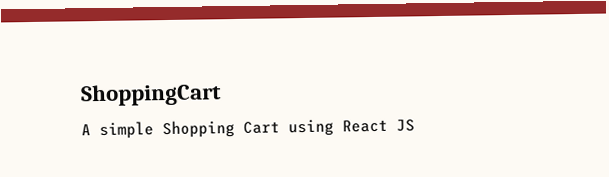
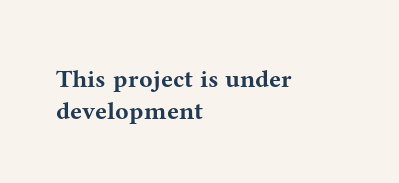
- ShoppingCart
- A simple Shopping Cart using React JS
+ This project is under development

